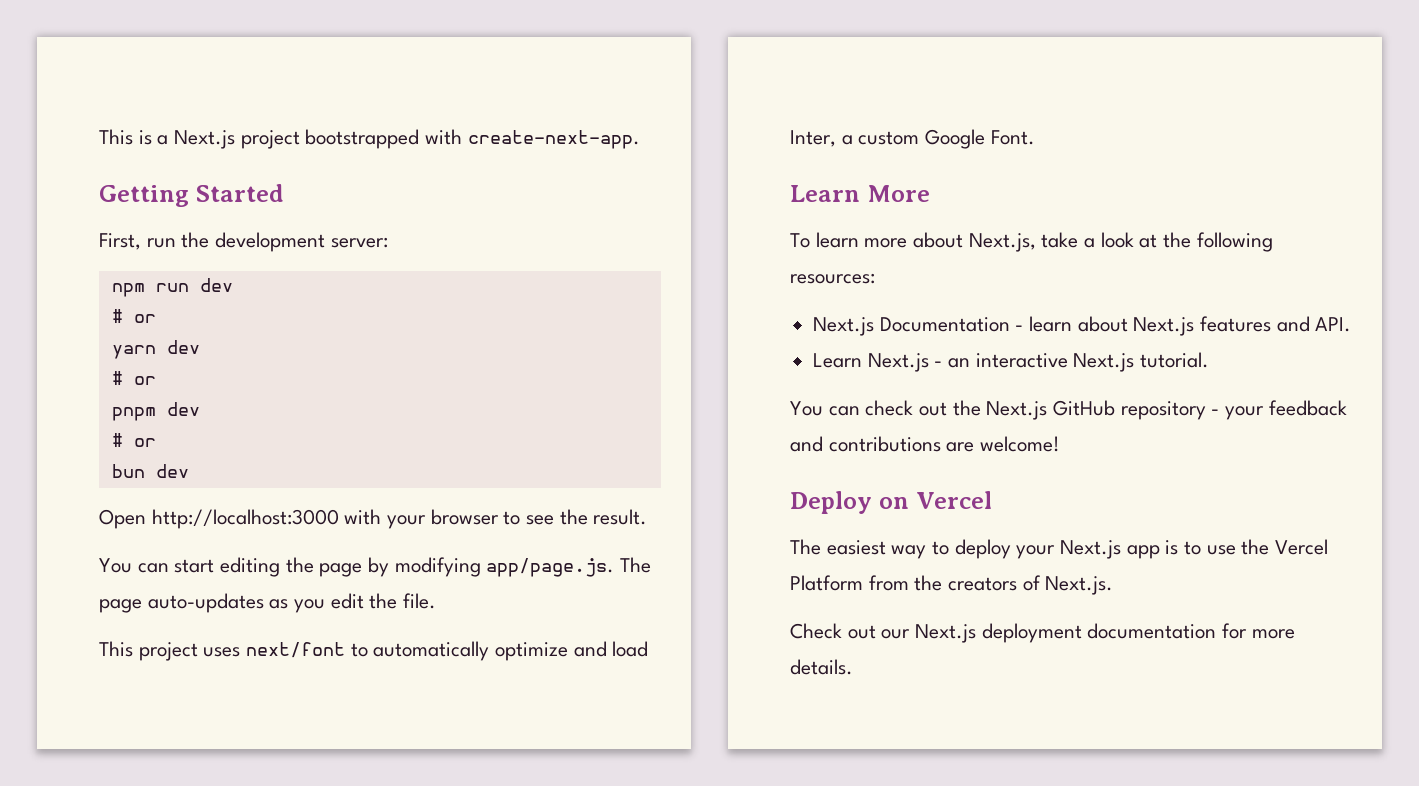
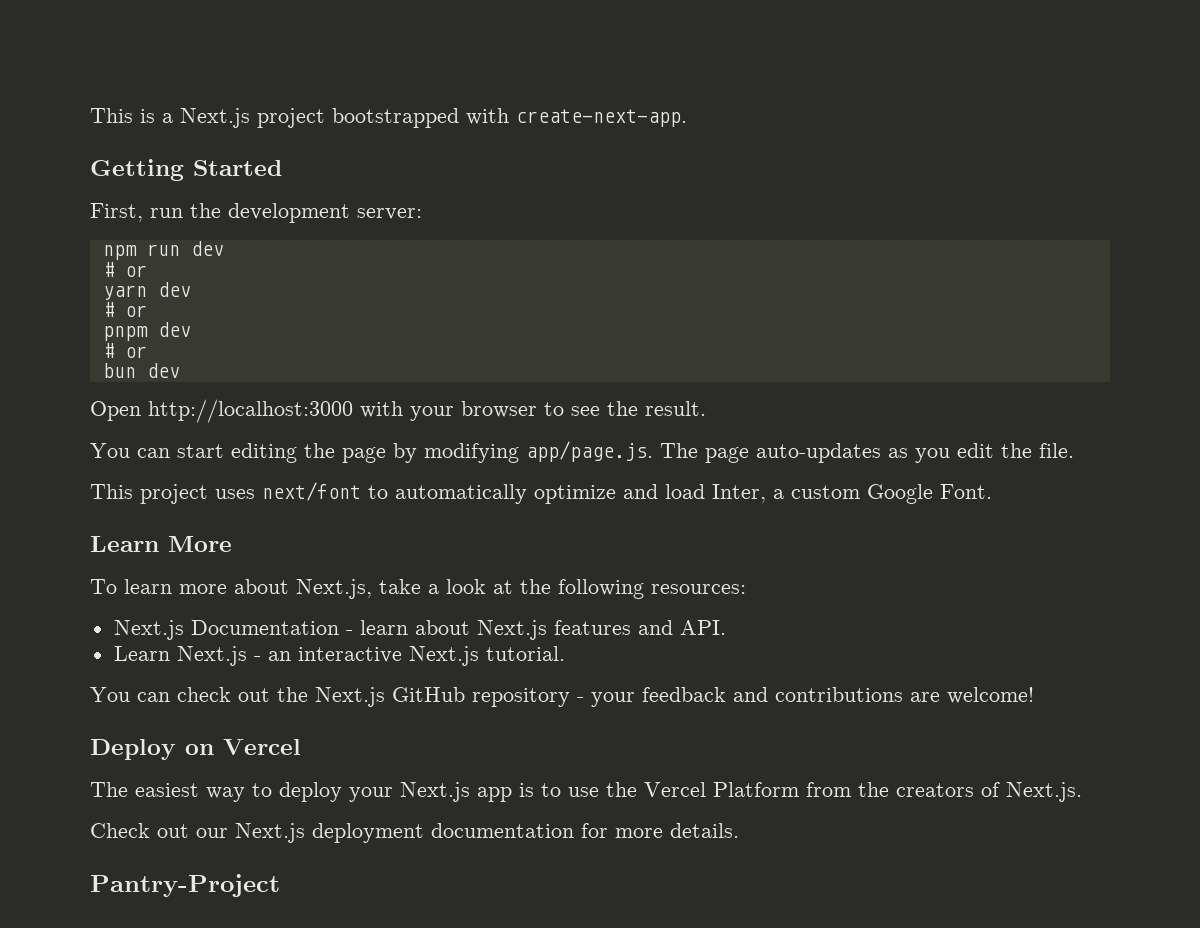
+ Pantry-Project

